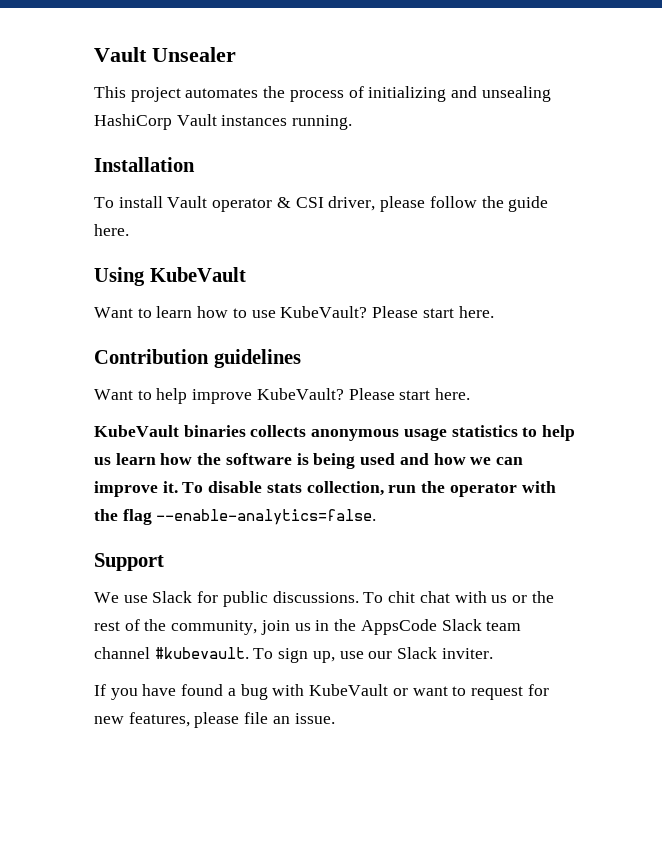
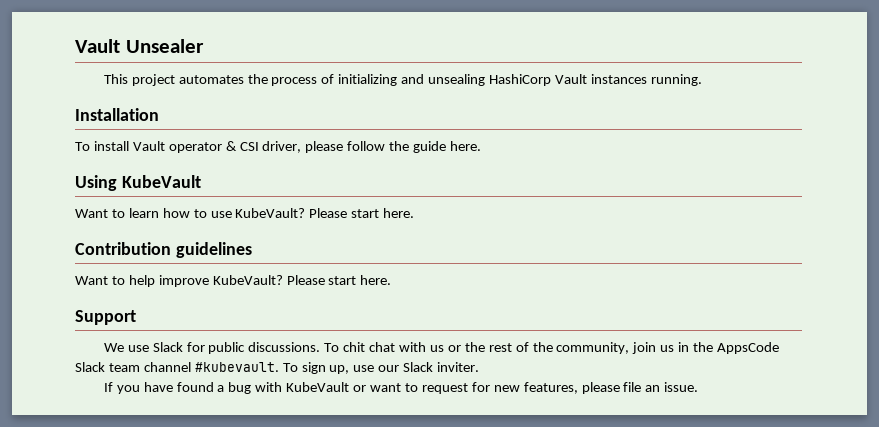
- KubeVault binaries collects anonymous usage statistics to help us learn how the software is being used and how we can improve it. To disable stats collection, run the operator with the flag --enable-analytics=false.

